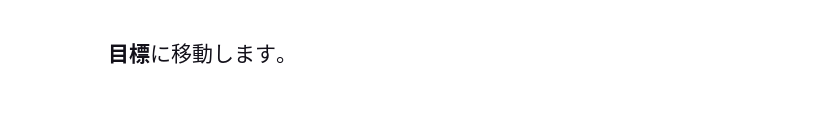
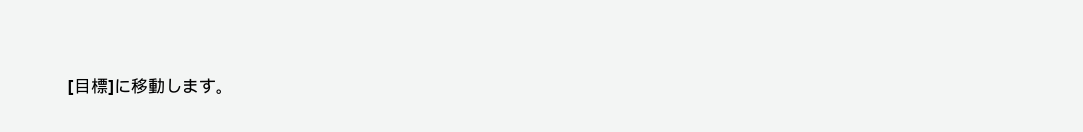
- 目標に移動します。
+ [目標]に移動します。

